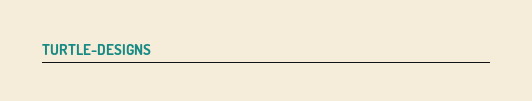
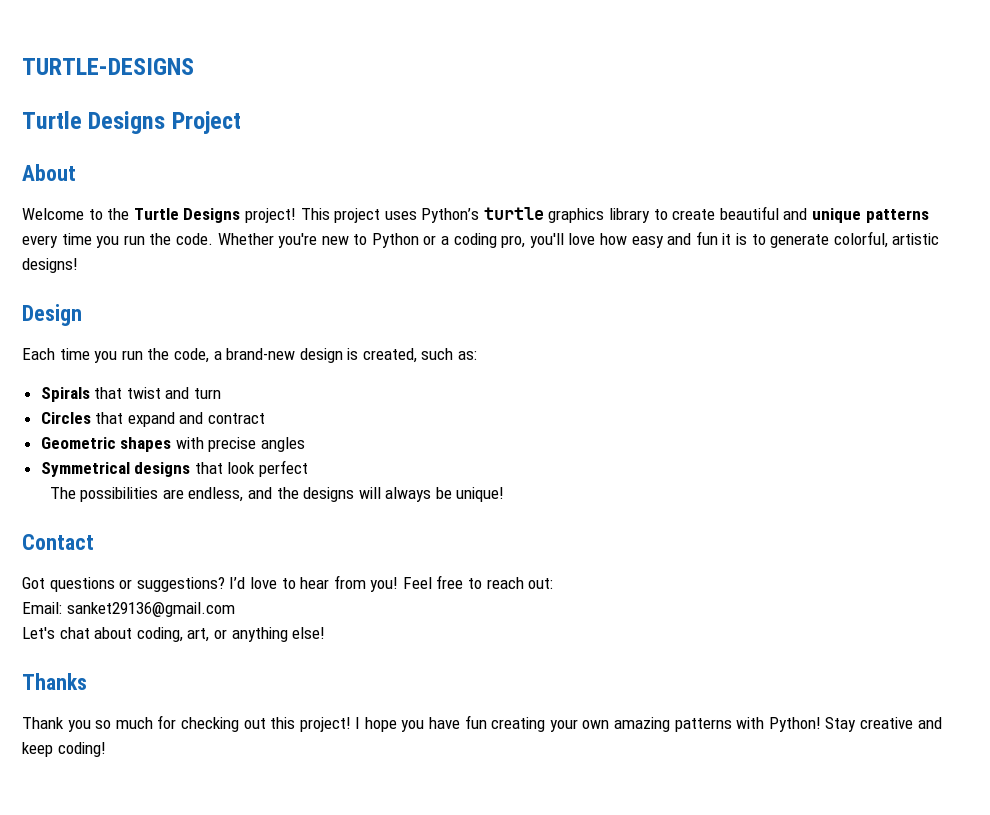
+ Turtle Designs Project
+ About
+ Welcome to the Turtle Designs project! This project uses Python’s turtle graphics library to create beautiful and unique patterns every time you run the code. Whether you're new to Python or a coding pro, you'll love how easy and fun it is to generate colorful, artistic designs!
+ Design
+ Each time you run the code, a brand-new design is created, such as:
+ Spirals that twist and turn
+ Circles that expand and contract
+ Geometric shapes with precise angles
+ Symmetrical designs that look perfect
+ The possibilities are endless, and the designs will always be unique!
+ Contact
+ Got questions or suggestions? I’d love to hear from you! Feel free to reach out:
+ Email: sanket29136@gmail.com
+ Let's chat about coding, art, or anything else!
+ Thanks
+ Thank you so much for checking out this project! I hope you have fun creating your own amazing patterns with Python! Stay creative and keep coding!

